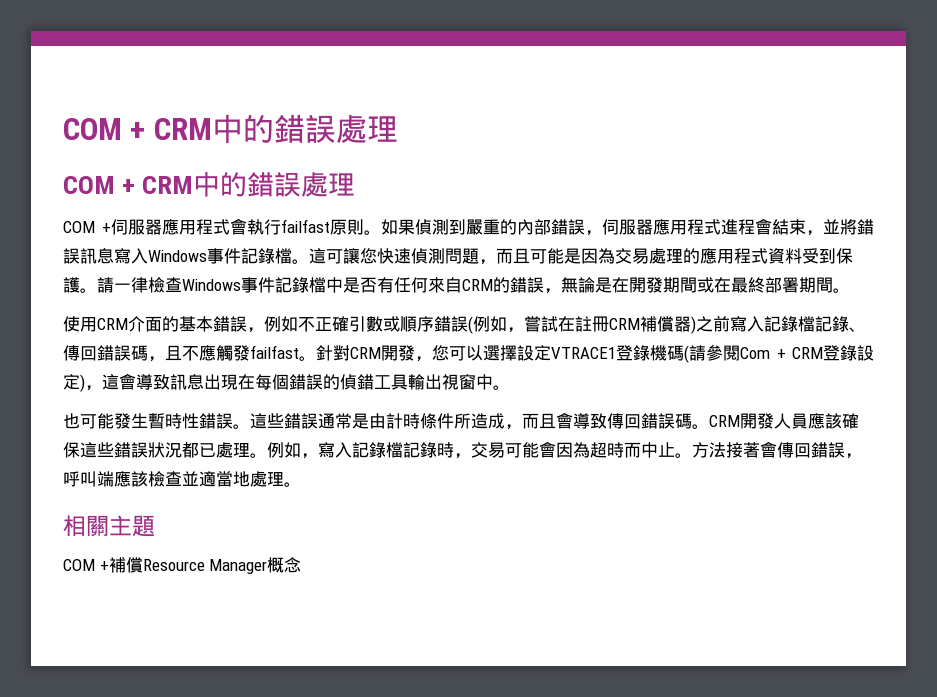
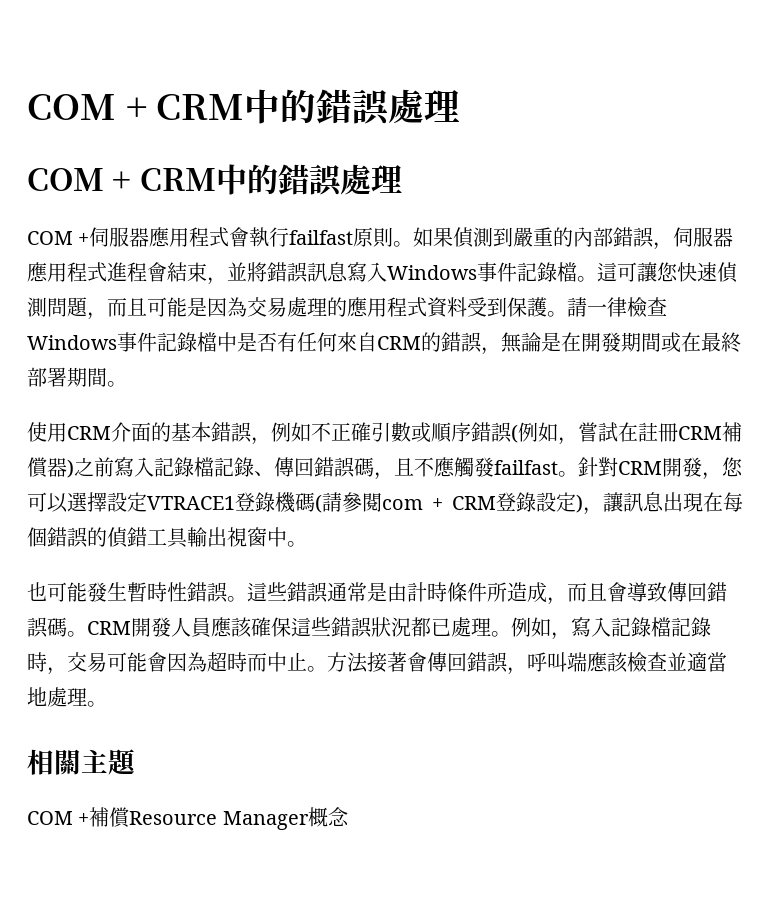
- 針對CRM開發，您可以選擇設定VTRACE1登錄機碼(請參閱Com + CRM登錄設定)，這會導致訊息出現在每個錯誤的偵錯工具輸出視窗中。
+ 針對CRM開發，您可以選擇設定VTRACE1登錄機碼(請參閱com + CRM登錄設定)，讓訊息出現在每個錯誤的偵錯工具輸出視窗中。

